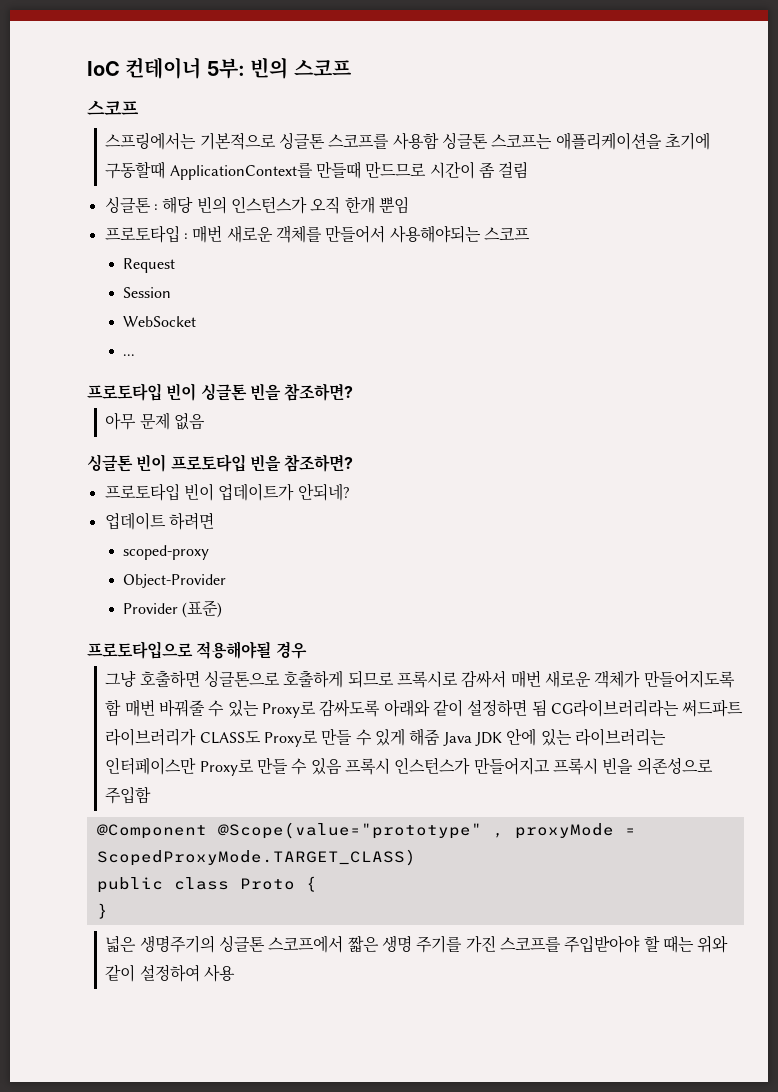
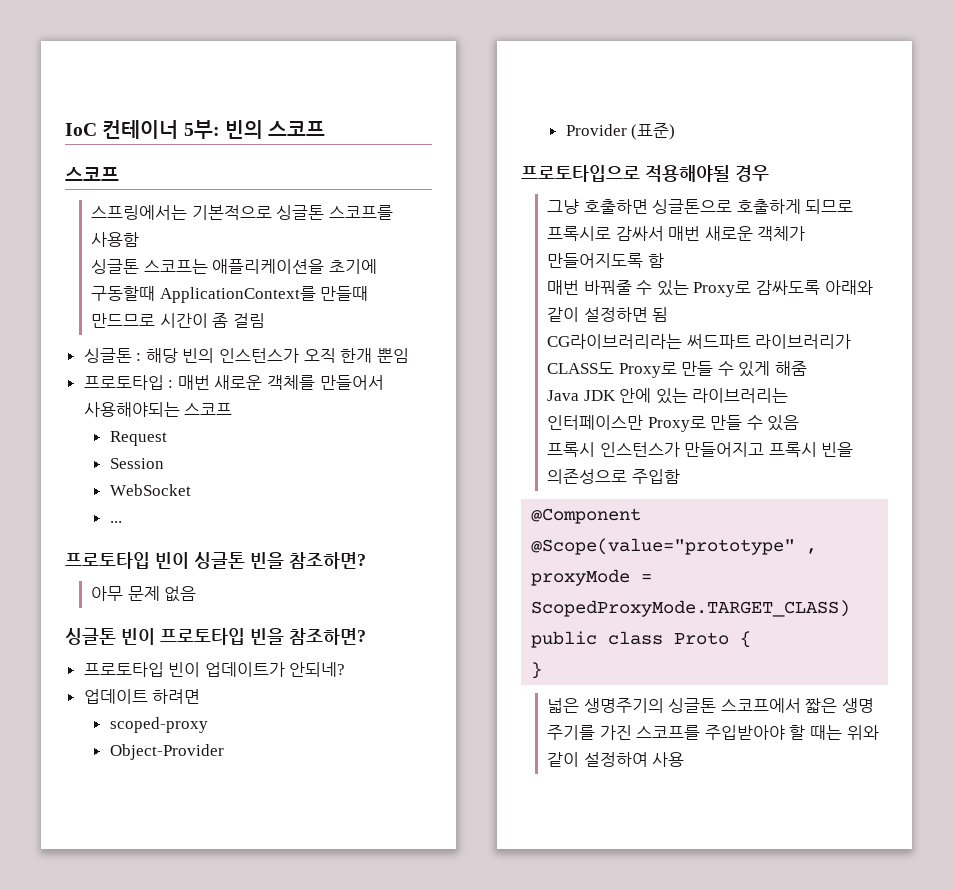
- 스프링에서는 기본적으로 싱글톤 스코프를 사용함 싱글톤 스코프는 애플리케이션을 초기에 구동할때 ApplicationContext를 만들때 만드므로 시간이 좀 걸림
+ 스프링에서는 기본적으로 싱글톤 스코프를 사용함
+ 싱글톤 스코프는 애플리케이션을 초기에 구동할때 ApplicationContext를 만들때 만드므로 시간이 좀 걸림
- 그냥 호출하면 싱글톤으로 호출하게 되므로 프록시로 감싸서 매번 새로운 객체가 만들어지도록 함 매번 바꿔줄 수 있는 Proxy로 감싸도록 아래와 같이 설정하면 됨 CG라이브러리라는 써드파트 라이브러리가 CLASS도 Proxy로 만들 수 있게 해줌 Java JDK 안에 있는 라이브러리는 인터페이스만 Proxy로 만들 수 있음 프록시 인스턴스가 만들어지고 프록시 빈을 의존성으로 주입함
+ 그냥 호출하면 싱글톤으로 호출하게 되므로 프록시로 감싸서 매번 새로운 객체가 만들어지도록 함
+ 매번 바꿔줄 수 있는 Proxy로 감싸도록 아래와 같이 설정하면 됨
+ CG라이브러리라는 써드파트 라이브러리가 CLASS도 Proxy로 만들 수 있게 해줌
+ Java JDK 안에 있는 라이브러리는 인터페이스만 Proxy로 만들 수 있음
+ 프록시 인스턴스가 만들어지고 프록시 빈을 의존성으로 주입함

